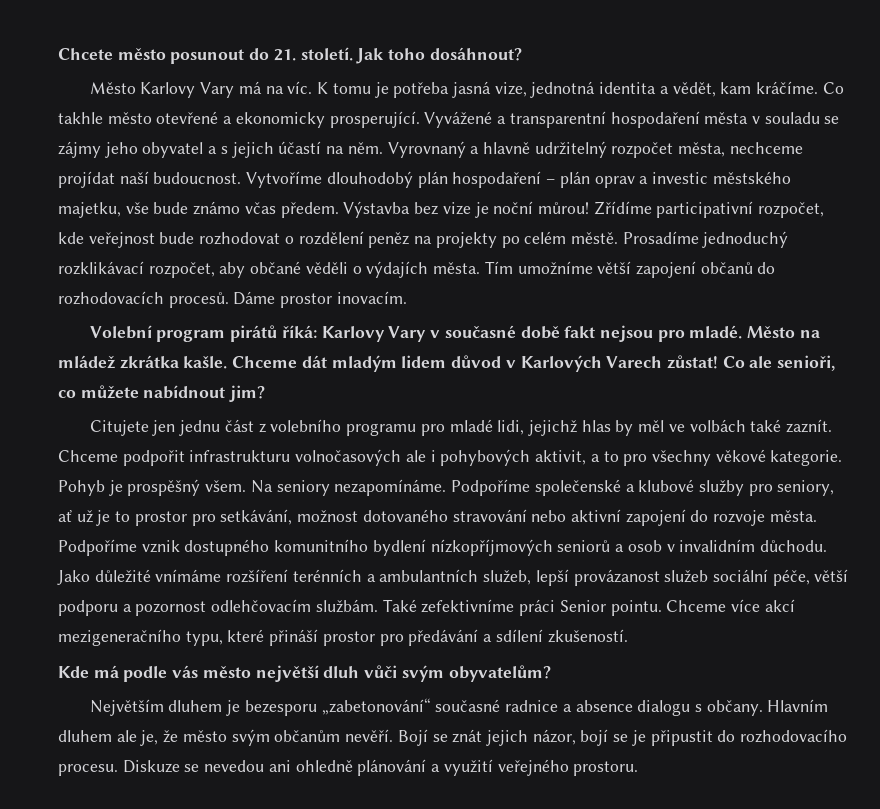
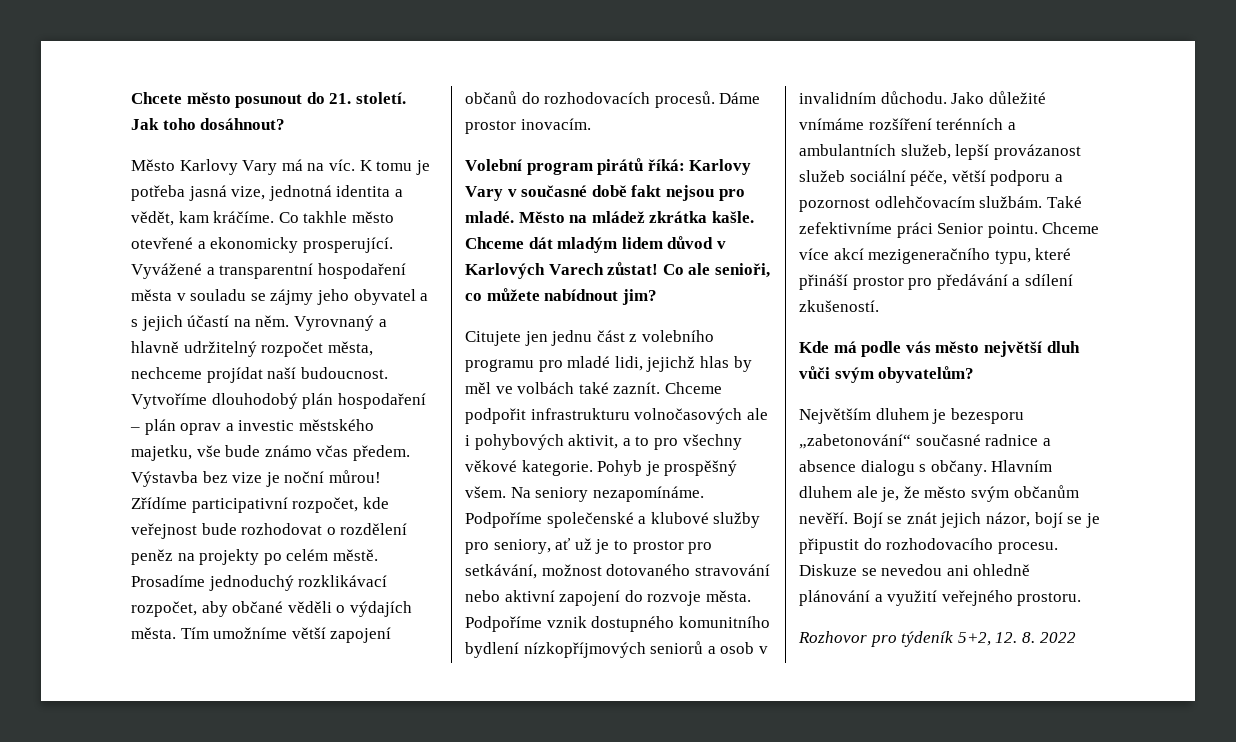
+ Rozhovor pro týdeník 5+2, 12. 8. 2022

